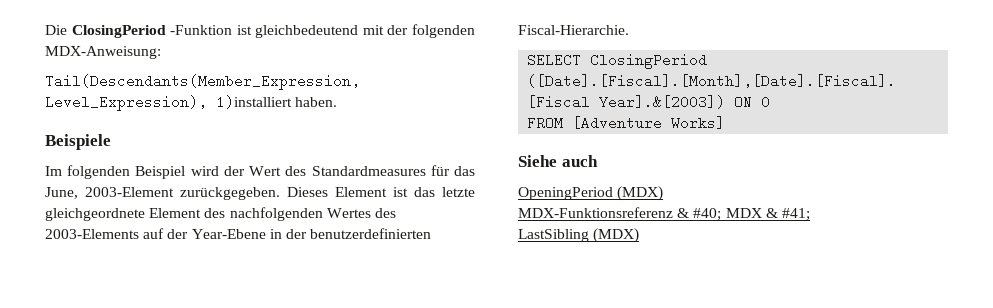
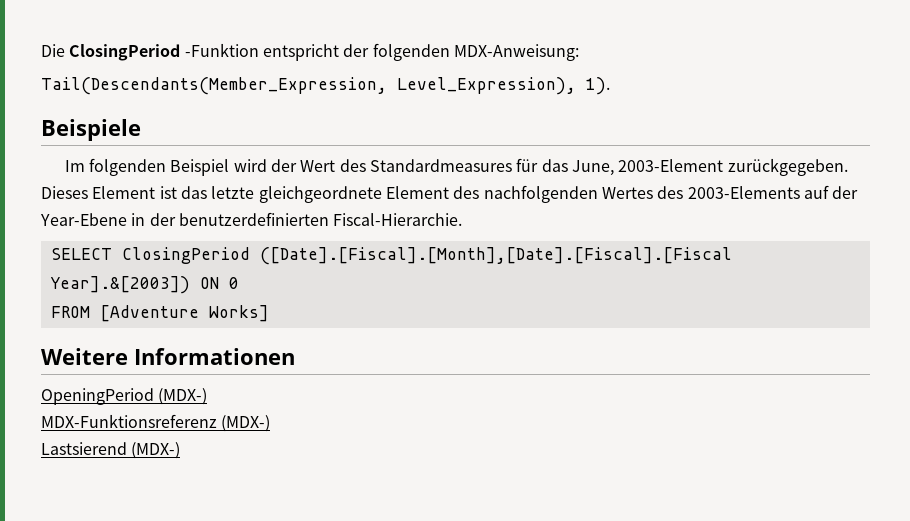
- Die ClosingPeriod -Funktion ist gleichbedeutend mit der folgenden MDX-Anweisung:
+ Die ClosingPeriod -Funktion entspricht der folgenden MDX-Anweisung:
- Tail(Descendants(Member_Expression, Level_Expression), 1)installiert haben.
+ Tail(Descendants(Member_Expression, Level_Expression), 1).
- Siehe auch
+ Weitere Informationen
- OpeningPeriod (MDX)
+ OpeningPeriod (MDX-)
- MDX-Funktionsreferenz & #40; MDX & #41;
- LastSibling (MDX)
+ MDX-Funktionsreferenz (MDX-)
+ Lastsierend (MDX-)

